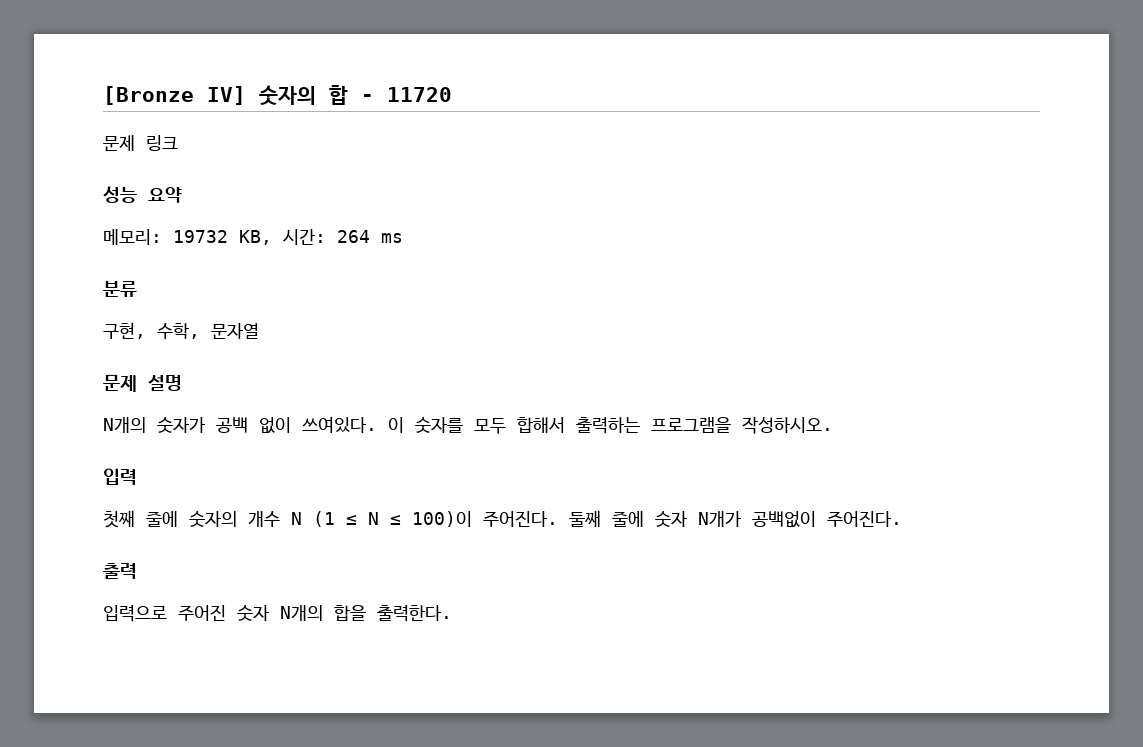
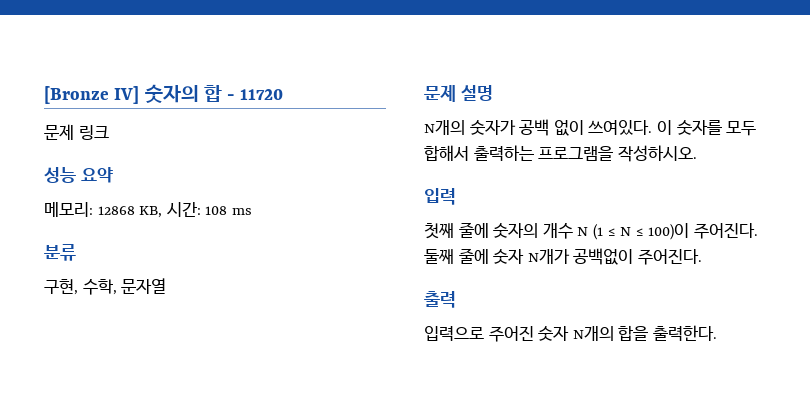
- 메모리: 19732 KB, 시간: 264 ms
+ 메모리: 12868 KB, 시간: 108 ms

